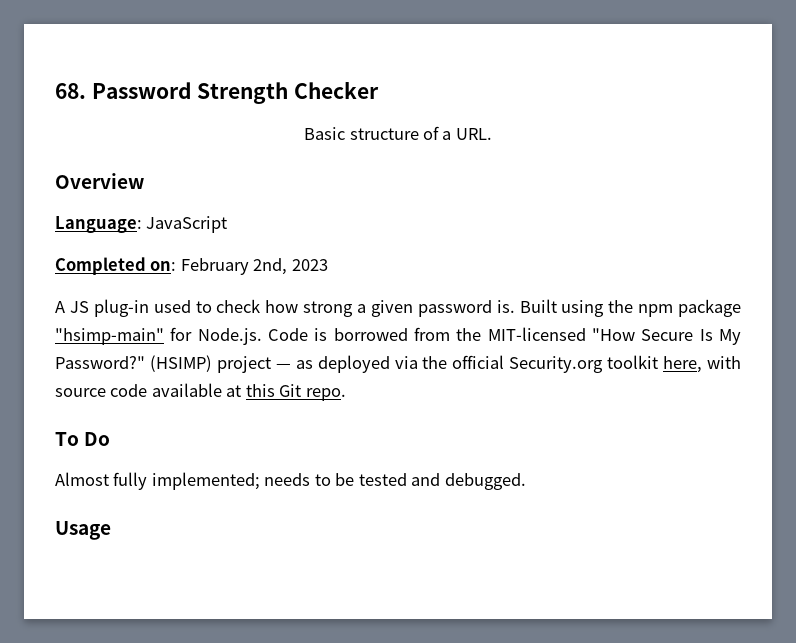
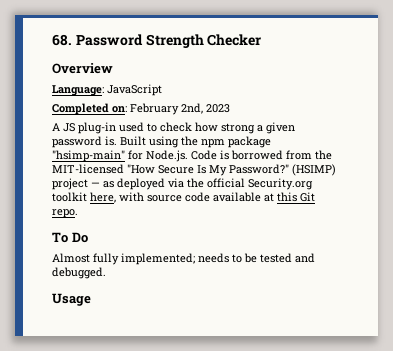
- Basic structure of a URL.

